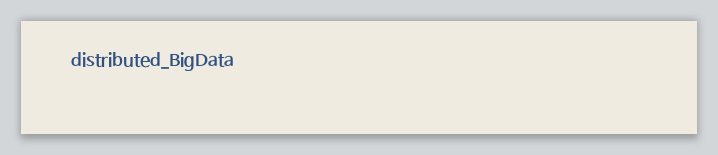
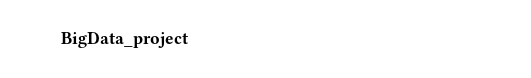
- distributed_BigData
+ BigData_project

